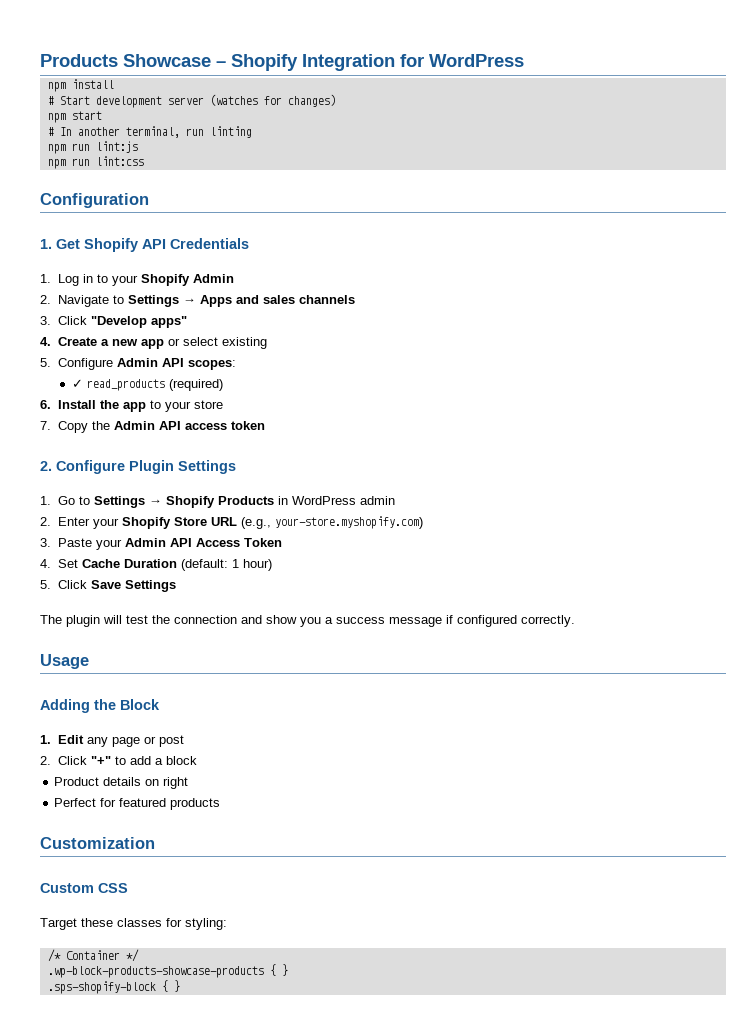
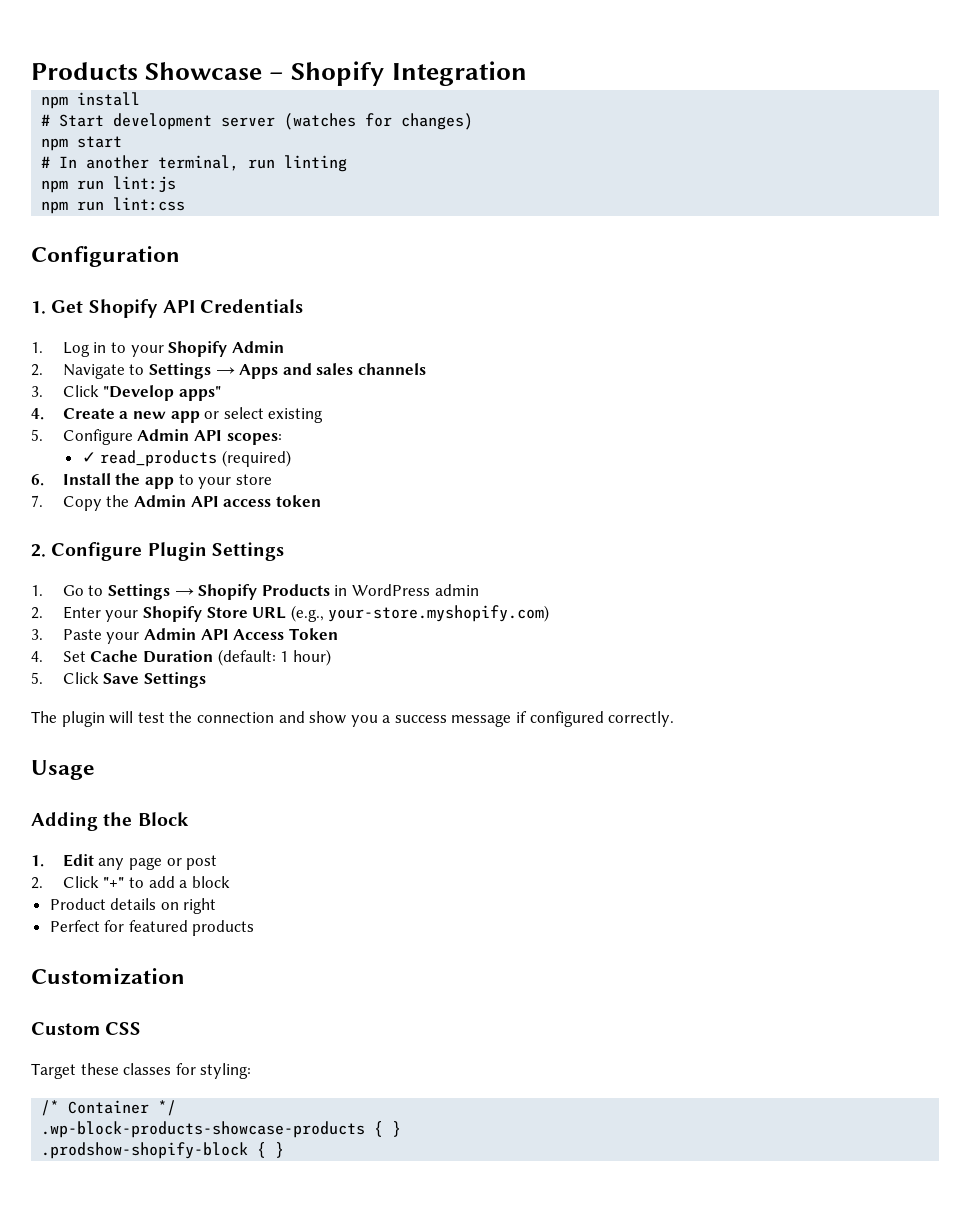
- Products Showcase – Shopify Integration for WordPress
+ Products Showcase – Shopify Integration
- .sps-shopify-block { }
+ .prodshow-shopify-block { }

